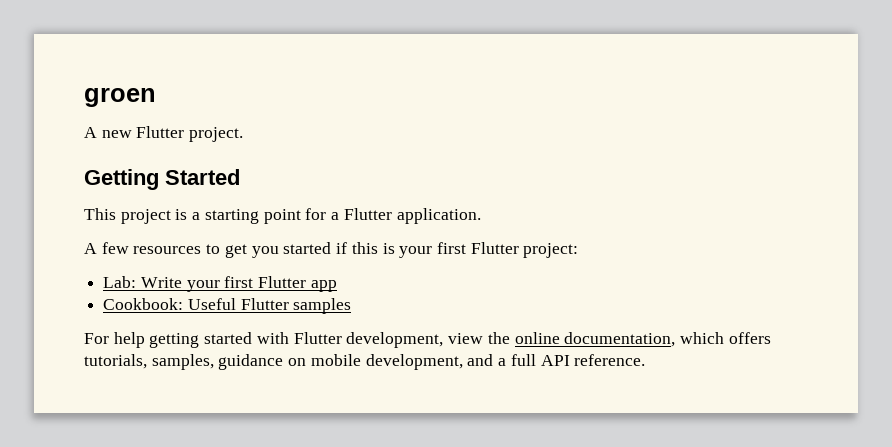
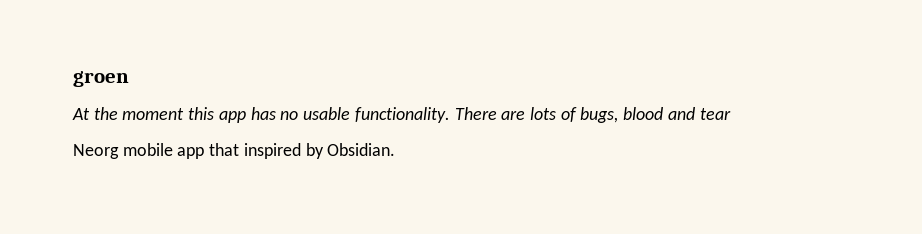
- A new Flutter project.
- Getting Started
- This project is a starting point for a Flutter application.
- A few resources to get you started if this is your first Flutter project:
- Lab: Write your first Flutter app
- Cookbook: Useful Flutter samples
- For help getting started with Flutter development, view the online documentation, which offers tutorials, samples, guidance on mobile development, and a full API reference.
+ At the moment this app has no usable functionality. There are lots of bugs, blood and tear
+ Neorg mobile app that inspired by Obsidian.

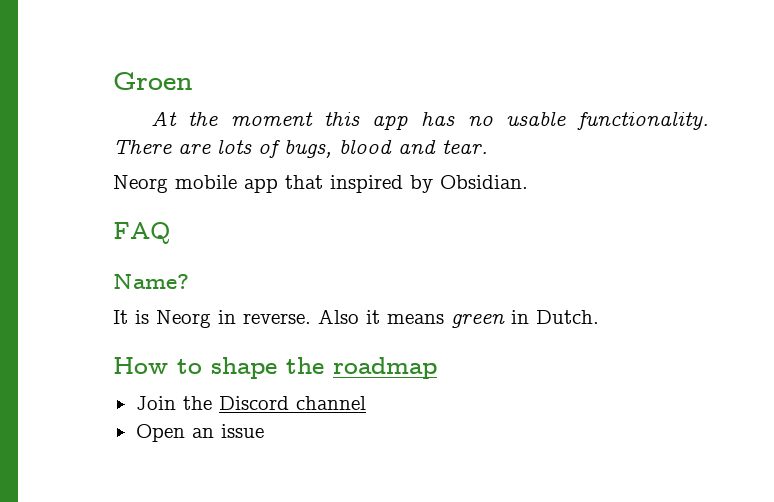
- groen
+ Groen
- There are lots of bugs, blood and tear
+ There are lots of bugs, blood and tear.
+ FAQ
+ Name?
+ It is Neorg in reverse. Also it means green in Dutch.
+ How to shape the roadmap
+ Join the Discord channel
+ Open an issue

